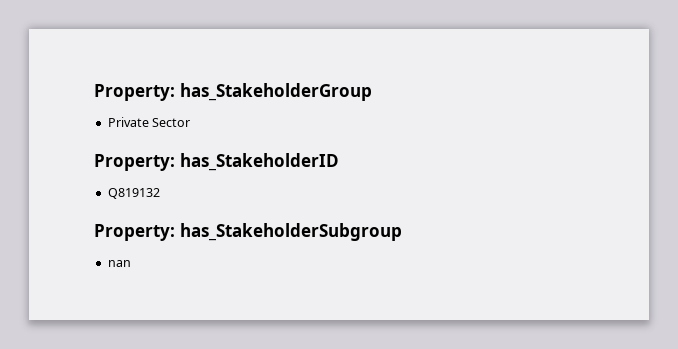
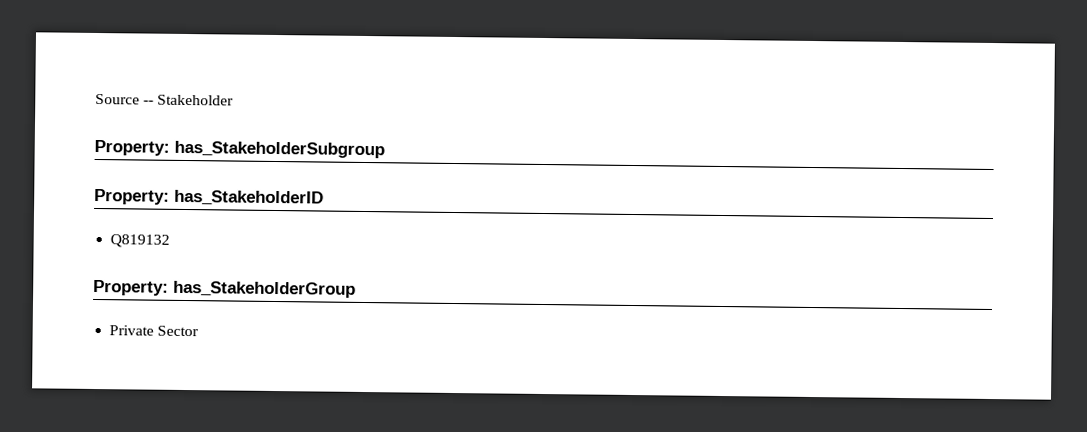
- Property: has_StakeholderGroup
- Private Sector
+ Source -- Stakeholder
+ Property: has_StakeholderSubgroup
- Property: has_StakeholderSubgroup
- nan
+ Property: has_StakeholderGroup
+ Private Sector

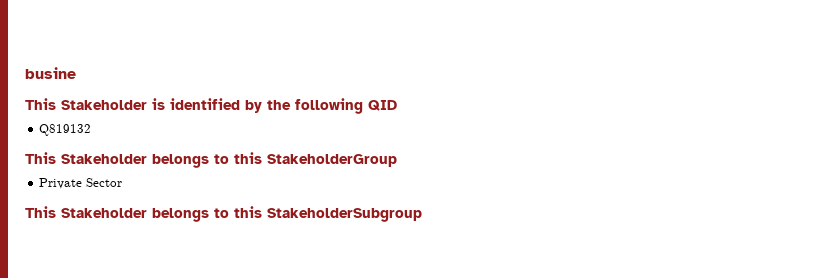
- Source -- Stakeholder
- Property: has_StakeholderSubgroup
- Property: has_StakeholderID
+ busine
+ This Stakeholder is identified by the following QID
  Q819132
- Property: has_StakeholderGroup
+ This Stakeholder belongs to this StakeholderGroup
  Private Sector
+ This Stakeholder belongs to this StakeholderSubgroup

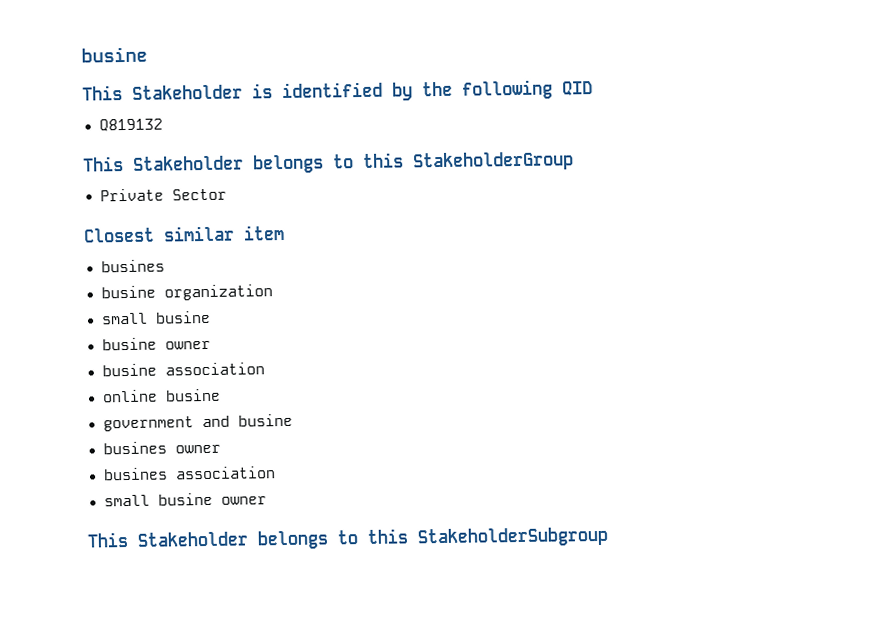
+ Closest similar item
+ busines
+ busine organization
+ small busine
+ busine owner
+ busine association
+ online busine
+ government and busine
+ busines owner
+ busines association
+ small busine owner

